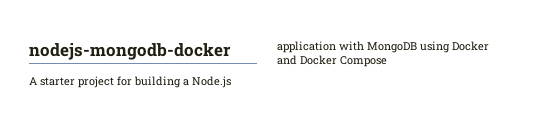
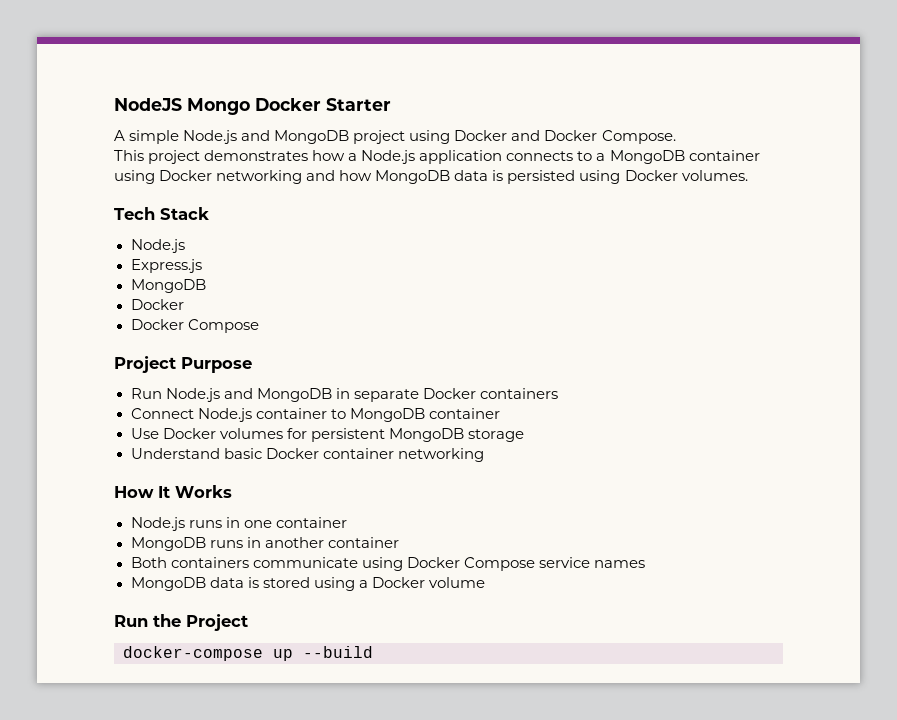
- nodejs-mongodb-docker
- A starter project for building a Node.js application with MongoDB using Docker and Docker Compose
+ NodeJS Mongo Docker Starter
+ A simple Node.js and MongoDB project using Docker and Docker Compose.
+ This project demonstrates how a Node.js application connects to a MongoDB container using Docker networking and how MongoDB data is persisted using Docker volumes.
+ Tech Stack
+ Node.js
+ Express.js
+ MongoDB
+ Docker
+ Docker Compose
+ Project Purpose
+ Run Node.js and MongoDB in separate Docker containers
+ Connect Node.js container to MongoDB container
+ Use Docker volumes for persistent MongoDB storage
+ Understand basic Docker container networking
+ How It Works
+ Node.js runs in one container
+ MongoDB runs in another container
+ Both containers communicate using Docker Compose service names
+ MongoDB data is stored using a Docker volume
+ Run the Project
+ docker-compose up --build

